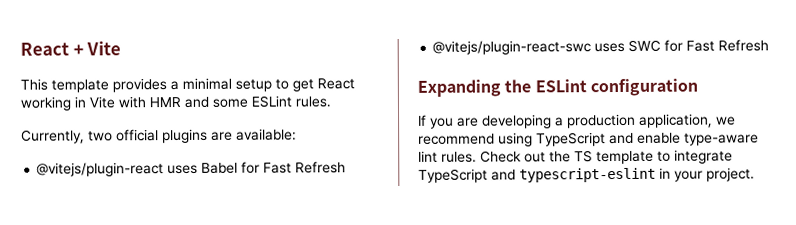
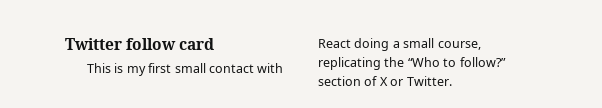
- React + Vite
- This template provides a minimal setup to get React working in Vite with HMR and some ESLint rules.
- Currently, two official plugins are available:
- @vitejs/plugin-react uses Babel for Fast Refresh
- @vitejs/plugin-react-swc uses SWC for Fast Refresh
- Expanding the ESLint configuration
- If you are developing a production application, we recommend using TypeScript and enable type-aware lint rules. Check out the TS template to integrate TypeScript and typescript-eslint in your project.
+ Twitter follow card
+ This is my first small contact with React doing a small course, replicating the “Who to follow?” section of X or Twitter.

